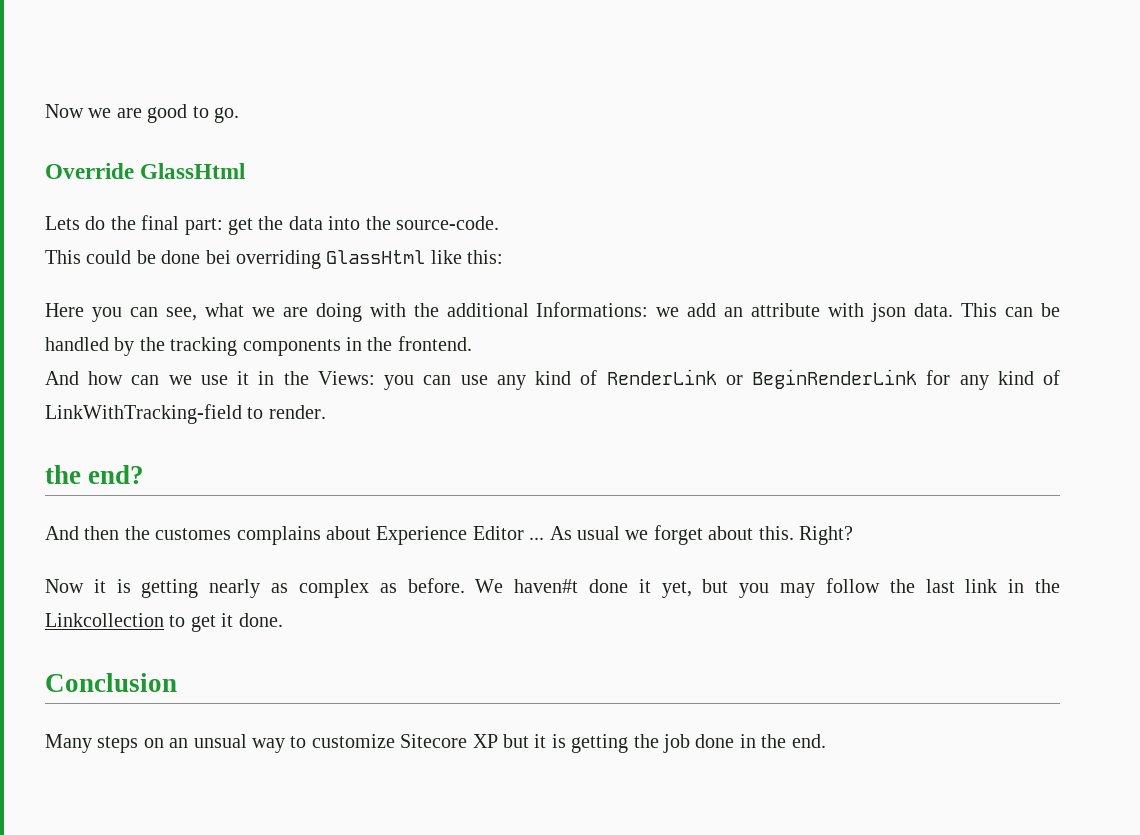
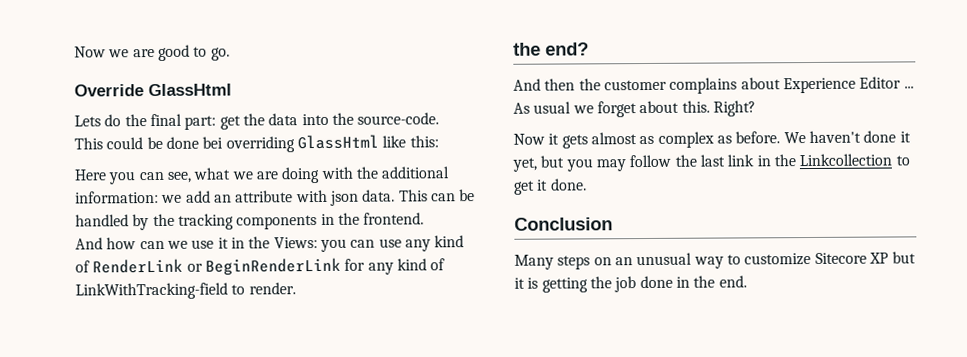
- Here you can see, what we are doing with the additional Informations: we add an attribute with json data.
+ Here you can see, what we are doing with the additional information: we add an attribute with json data.
- And then the customes complains about Experience Editor ...
+ And then the customer complains about Experience Editor ...
- Now it is getting nearly as complex as before.
+ Now it gets almost as complex as before.
- We haven#t done it yet, but you may follow the last link in the Linkcollection to get it done.
+ We haven't done it yet, but you may follow the last link in the Linkcollection to get it done.
- Many steps on an unsual way to customize Sitecore XP but it is getting the job done in the end.
+ Many steps on an unusual way to customize Sitecore XP but it is getting the job done in the end.

